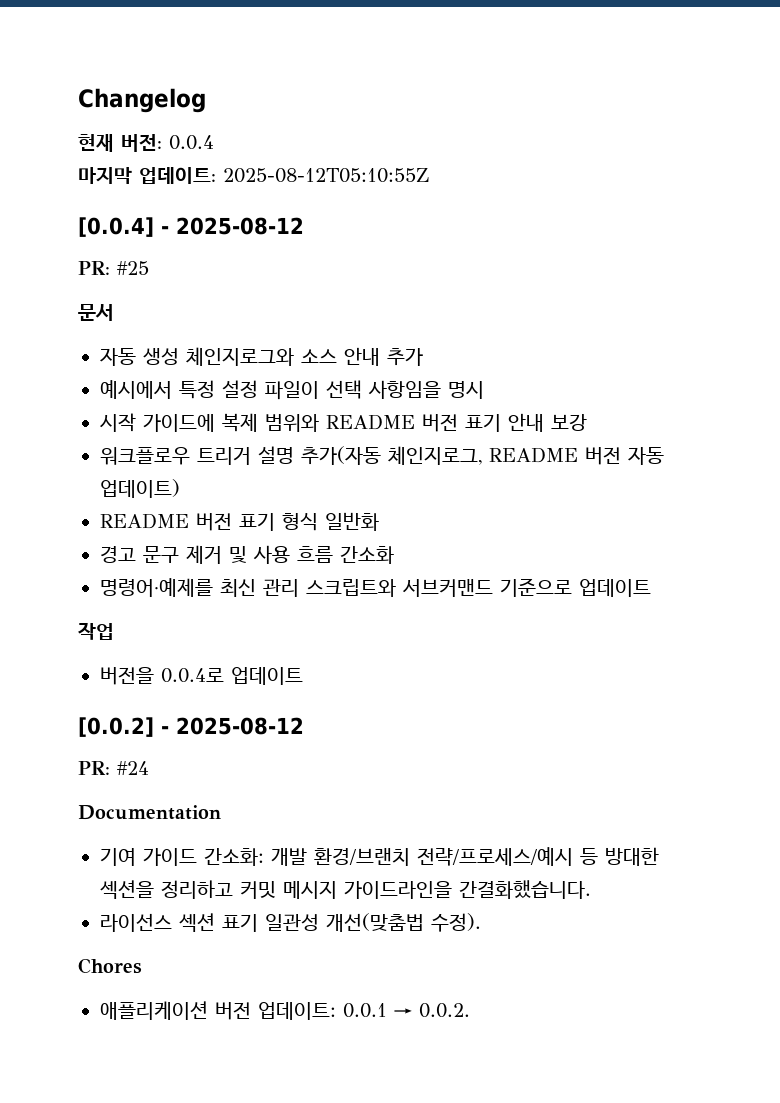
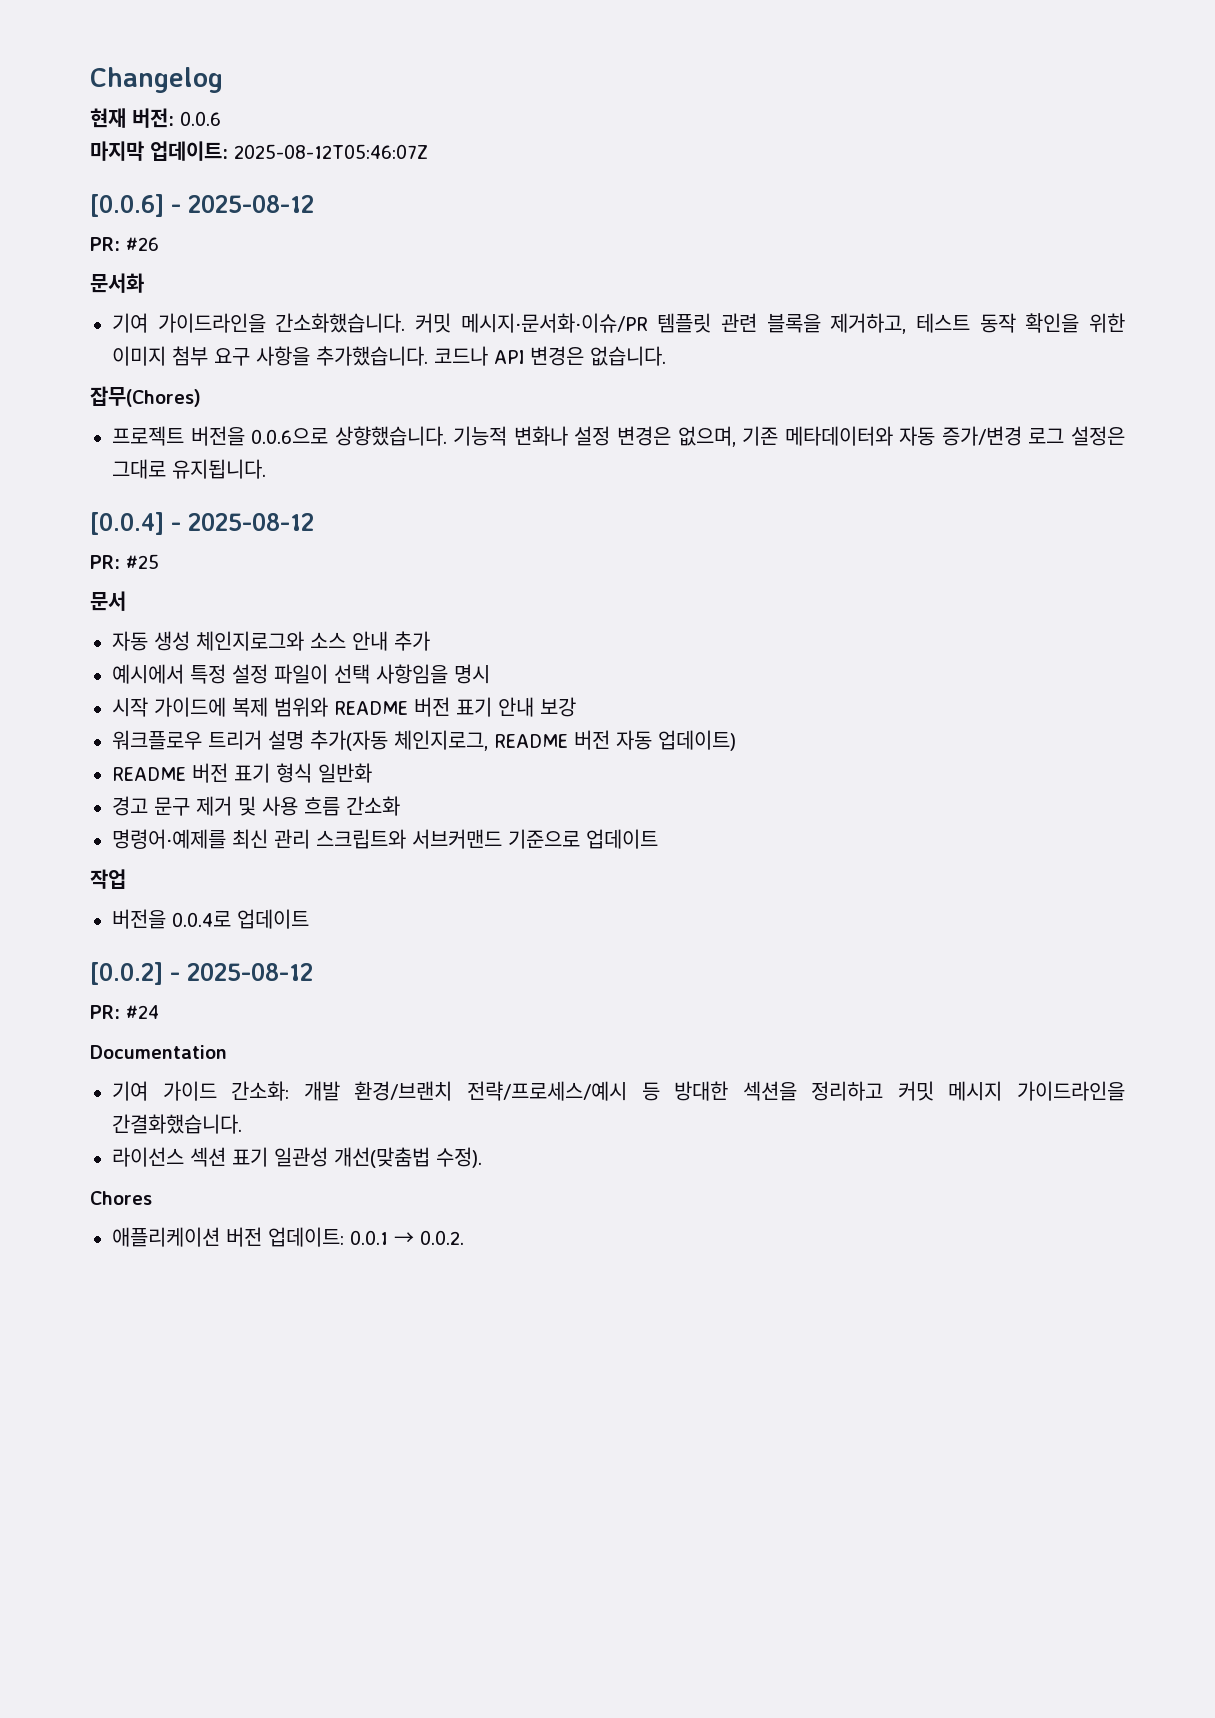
- 현재 버전: 0.0.4
+ 현재 버전: 0.0.6
- 마지막 업데이트: 2025-08-12T05:10:55Z
+ 마지막 업데이트: 2025-08-12T05:46:07Z
+ [0.0.6] - 2025-08-12
+ PR: #26
+ 문서화
+ 기여 가이드라인을 간소화했습니다. 커밋 메시지·문서화·이슈/PR 템플릿 관련 블록을 제거하고, 테스트 동작 확인을 위한 이미지 첨부 요구 사항을 추가했습니다. 코드나 API 변경은 없습니다.
+ 잡무(Chores)
+ 프로젝트 버전을 0.0.6으로 상향했습니다. 기능적 변화나 설정 변경은 없으며, 기존 메타데이터와 자동 증가/변경 로그 설정은 그대로 유지됩니다.

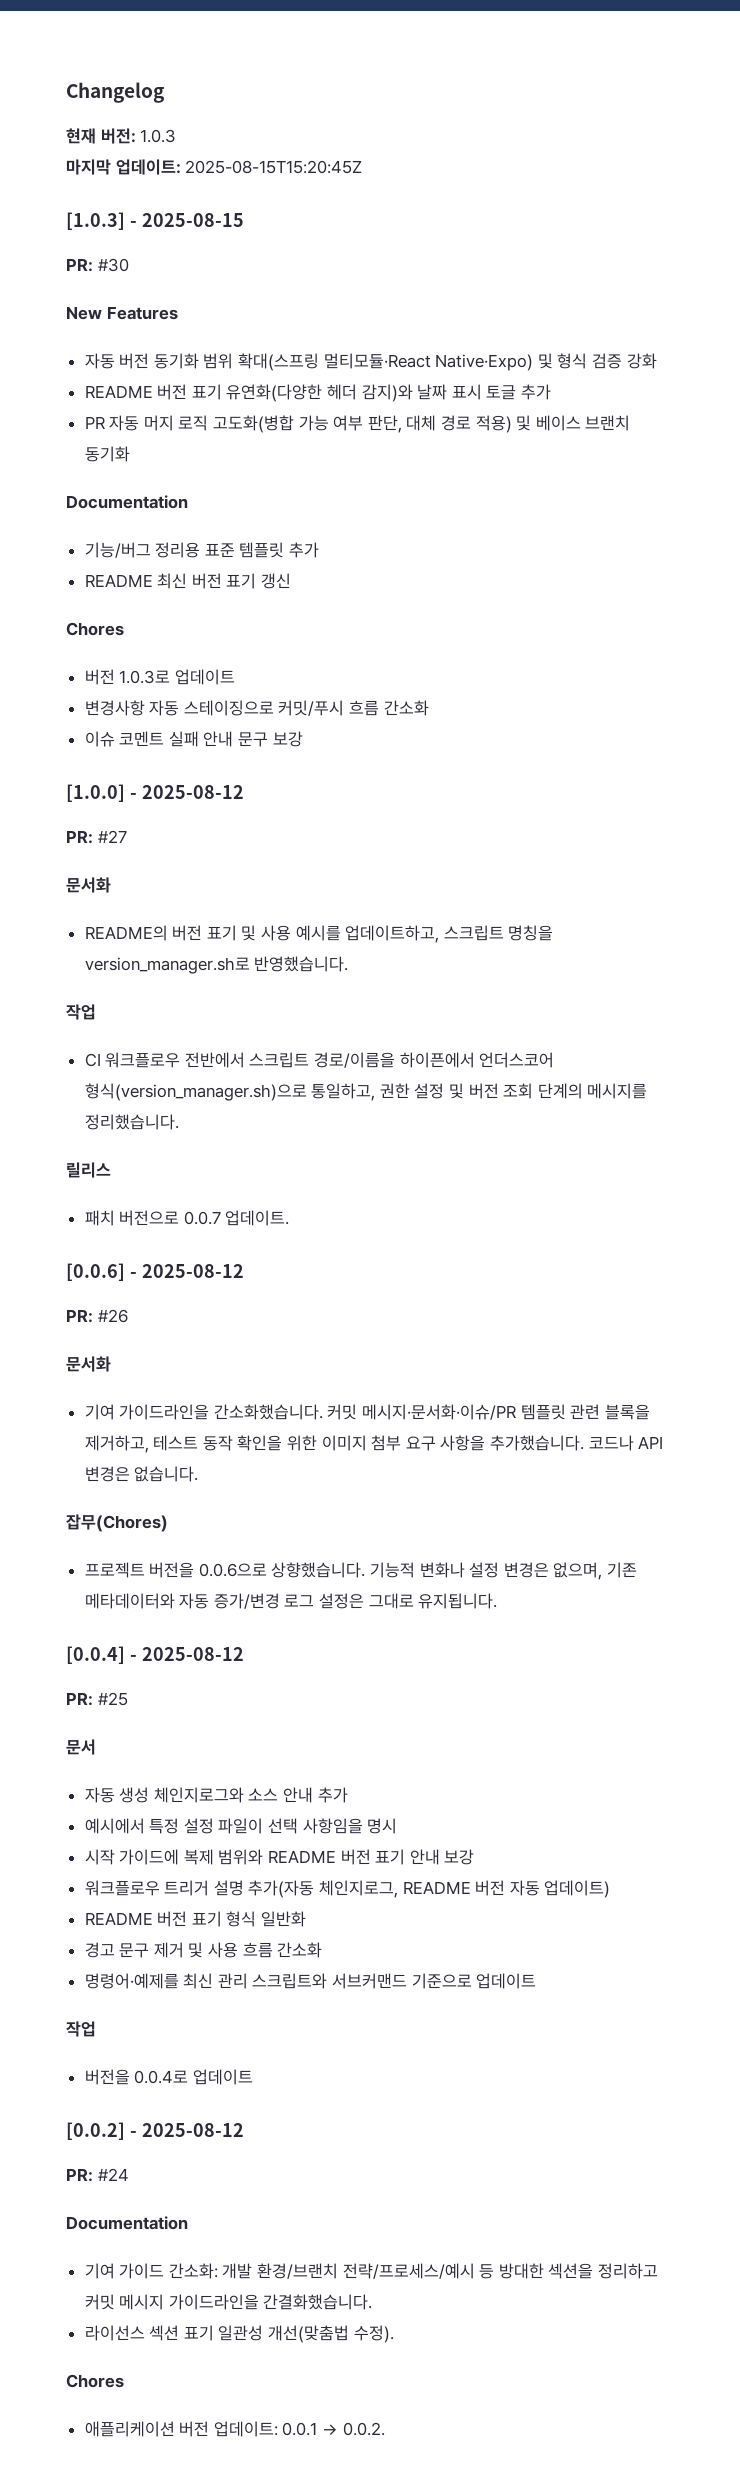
- 현재 버전: 0.0.6
+ 현재 버전: 1.0.3
- 마지막 업데이트: 2025-08-12T05:46:07Z
+ 마지막 업데이트: 2025-08-15T15:20:45Z
+ [1.0.3] - 2025-08-15
+ PR: #30
+ New Features
+ 자동 버전 동기화 범위 확대(스프링 멀티모듈·React Native·Expo) 및 형식 검증 강화
+ README 버전 표기 유연화(다양한 헤더 감지)와 날짜 표시 토글 추가
+ PR 자동 머지 로직 고도화(병합 가능 여부 판단, 대체 경로 적용) 및 베이스 브랜치 동기화
+ Documentation
+ 기능/버그 정리용 표준 템플릿 추가
+ README 최신 버전 표기 갱신
+ Chores
+ 버전 1.0.3로 업데이트
+ 변경사항 자동 스테이징으로 커밋/푸시 흐름 간소화
+ 이슈 코멘트 실패 안내 문구 보강
+ [1.0.0] - 2025-08-12
+ PR: #27
+ 문서화
+ README의 버전 표기 및 사용 예시를 업데이트하고, 스크립트 명칭을 version_manager.sh로 반영했습니다.
+ 작업
+ CI 워크플로우 전반에서 스크립트 경로/이름을 하이픈에서 언더스코어 형식(version_manager.sh)으로 통일하고, 권한 설정 및 버전 조회 단계의 메시지를 정리했습니다.
+ 릴리스
+ 패치 버전으로 0.0.7 업데이트.

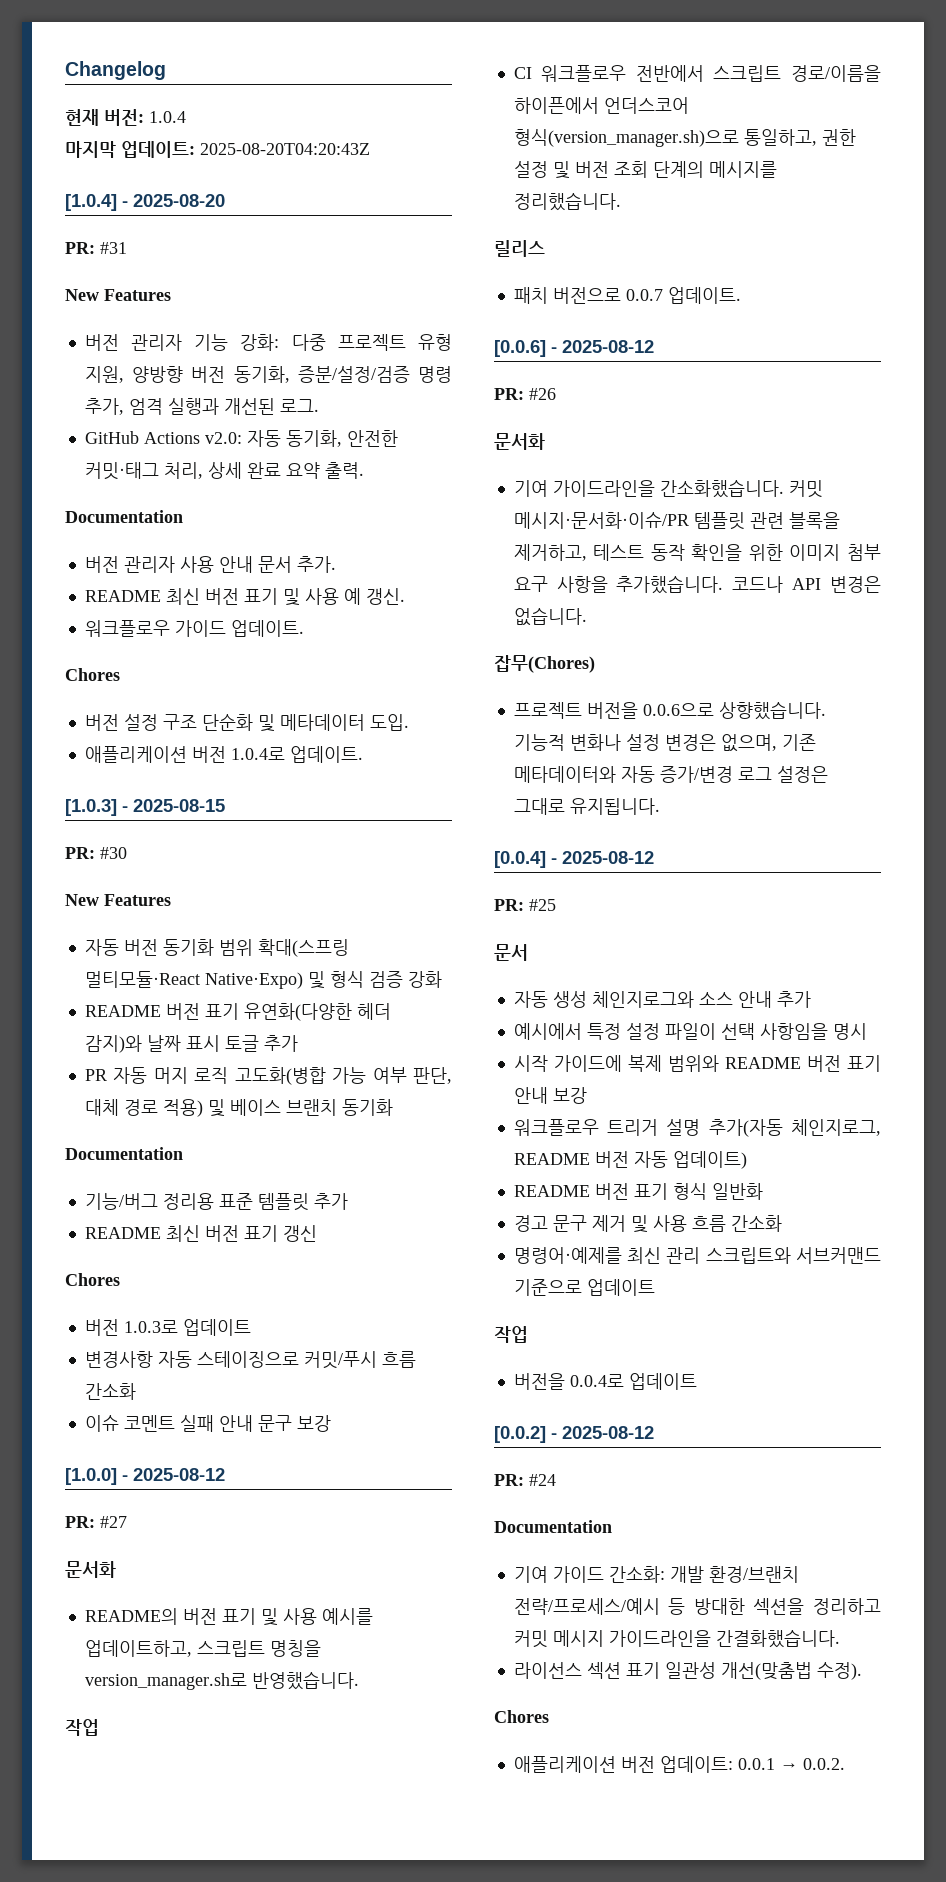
- 현재 버전: 1.0.3
+ 현재 버전: 1.0.4
- 마지막 업데이트: 2025-08-15T15:20:45Z
+ 마지막 업데이트: 2025-08-20T04:20:43Z
+ [1.0.4] - 2025-08-20
+ PR: #31
+ New Features
+ 버전 관리자 기능 강화: 다중 프로젝트 유형 지원, 양방향 버전 동기화, 증분/설정/검증 명령 추가, 엄격 실행과 개선된 로그.
+ GitHub Actions v2.0: 자동 동기화, 안전한 커밋·태그 처리, 상세 완료 요약 출력.
+ Documentation
+ 버전 관리자 사용 안내 문서 추가.
+ README 최신 버전 표기 및 사용 예 갱신.
+ 워크플로우 가이드 업데이트.
+ Chores
+ 버전 설정 구조 단순화 및 메타데이터 도입.
+ 애플리케이션 버전 1.0.4로 업데이트.

